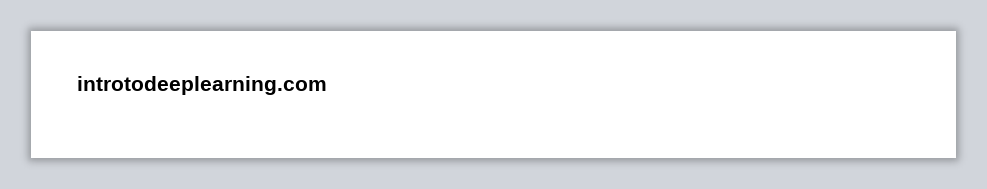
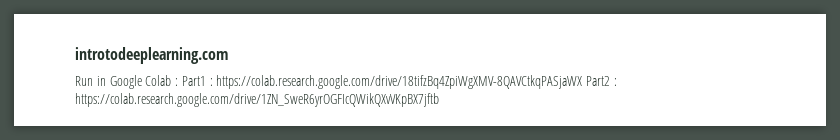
+ Run in Google Colab : Part1 : https://colab.research.google.com/drive/18tifzBq4ZpiWgXMV-8QAVCtkqPASjaWX Part2 : https://colab.research.google.com/drive/1ZN_SweR6yrOGFIcQWikQXvVKpBX7jftb

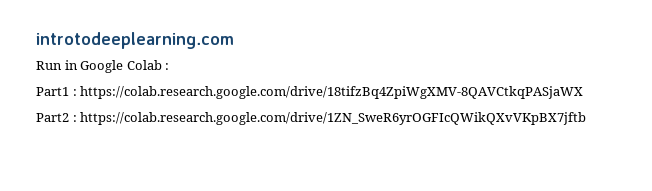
- Run in Google Colab : Part1 : https://colab.research.google.com/drive/18tifzBq4ZpiWgXMV-8QAVCtkqPASjaWX Part2 : https://colab.research.google.com/drive/1ZN_SweR6yrOGFIcQWikQXvVKpBX7jftb
+ Run in Google Colab :
+ Part1 : https://colab.research.google.com/drive/18tifzBq4ZpiWgXMV-8QAVCtkqPASjaWX
+ Part2 : https://colab.research.google.com/drive/1ZN_SweR6yrOGFIcQWikQXvVKpBX7jftb

